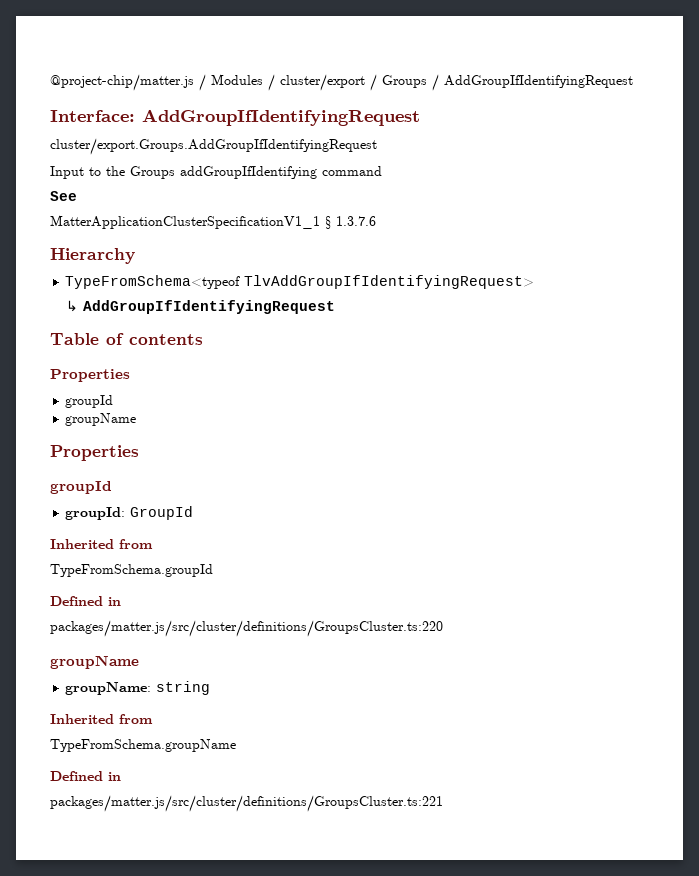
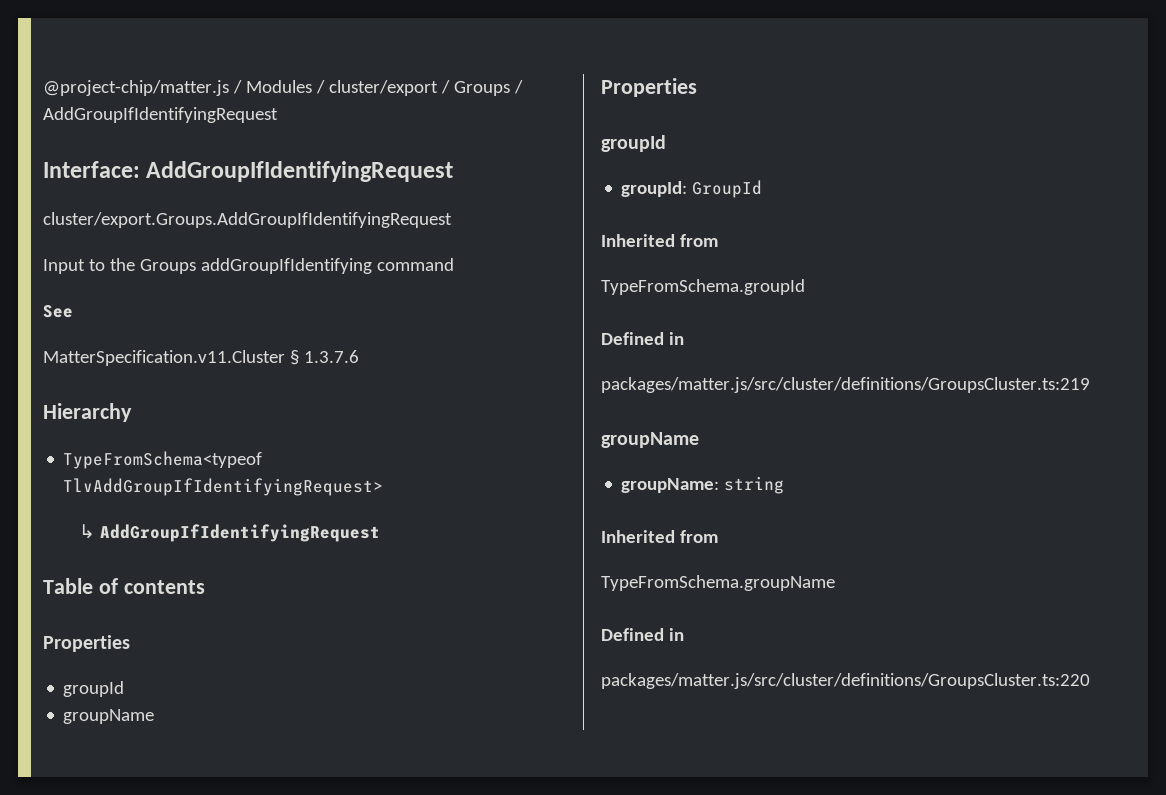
- MatterApplicationClusterSpecificationV1_1 § 1.3.7.6
+ MatterSpecification.v11.Cluster § 1.3.7.6
- packages/matter.js/src/cluster/definitions/GroupsCluster.ts:220
+ packages/matter.js/src/cluster/definitions/GroupsCluster.ts:219
- packages/matter.js/src/cluster/definitions/GroupsCluster.ts:221
+ packages/matter.js/src/cluster/definitions/GroupsCluster.ts:220

